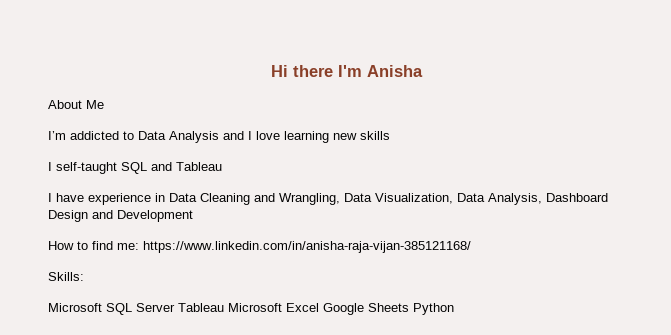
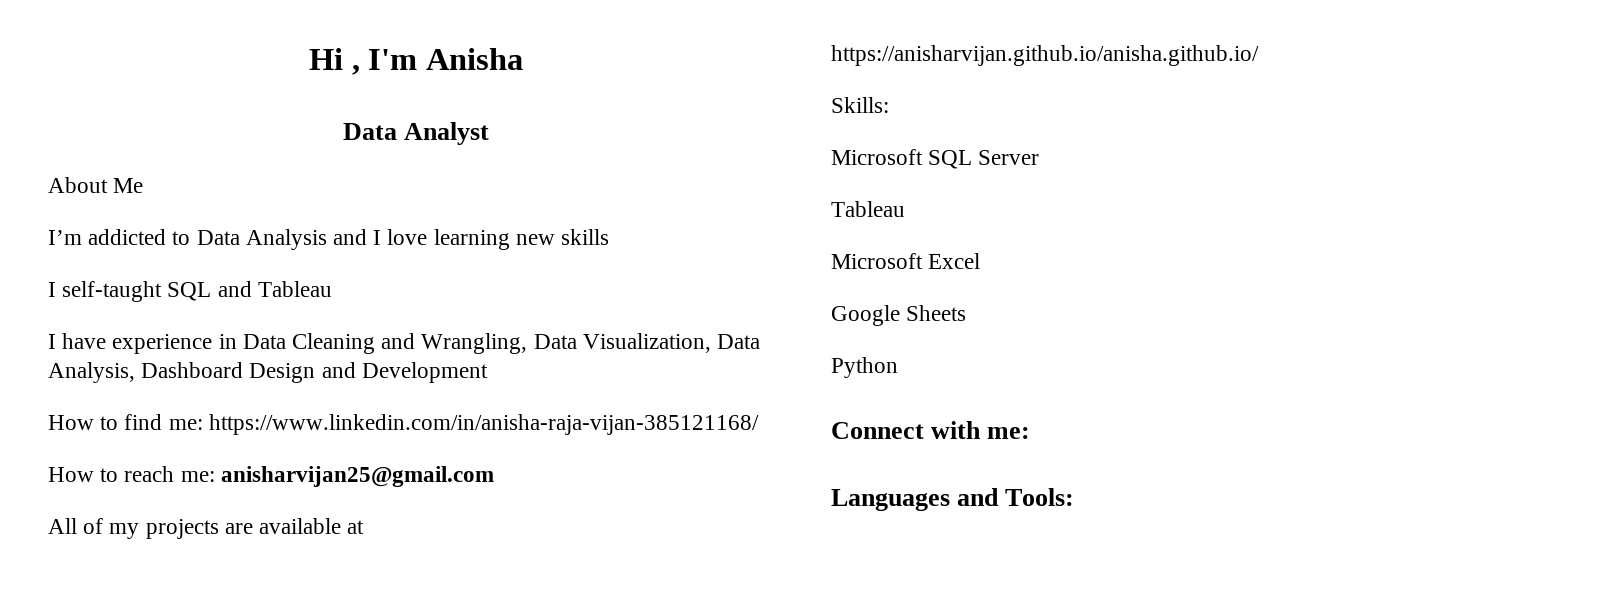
- Hi there I'm Anisha
+ Hi , I'm Anisha
+ Data Analyst
+ How to reach me: anisharvijan25@gmail.com
+ All of my projects are available at https://anisharvijan.github.io/anisha.github.io/
- Microsoft SQL Server Tableau Microsoft Excel Google Sheets Python
+ Microsoft SQL Server
+ Tableau
+ Microsoft Excel
+ Google Sheets
+ Python
+ Connect with me:
+ Languages and Tools:

